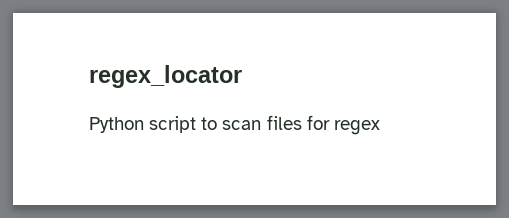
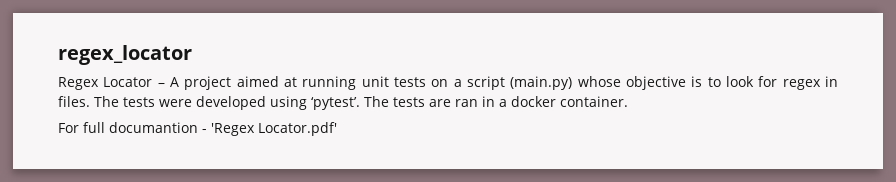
- Python script to scan files for regex
+ Regex Locator – A project aimed at running unit tests on a script (main.py) whose objective is to look for regex in files. The tests were developed using ‘pytest’. The tests are ran in a docker container.
+ For full documantion - 'Regex Locator.pdf'

